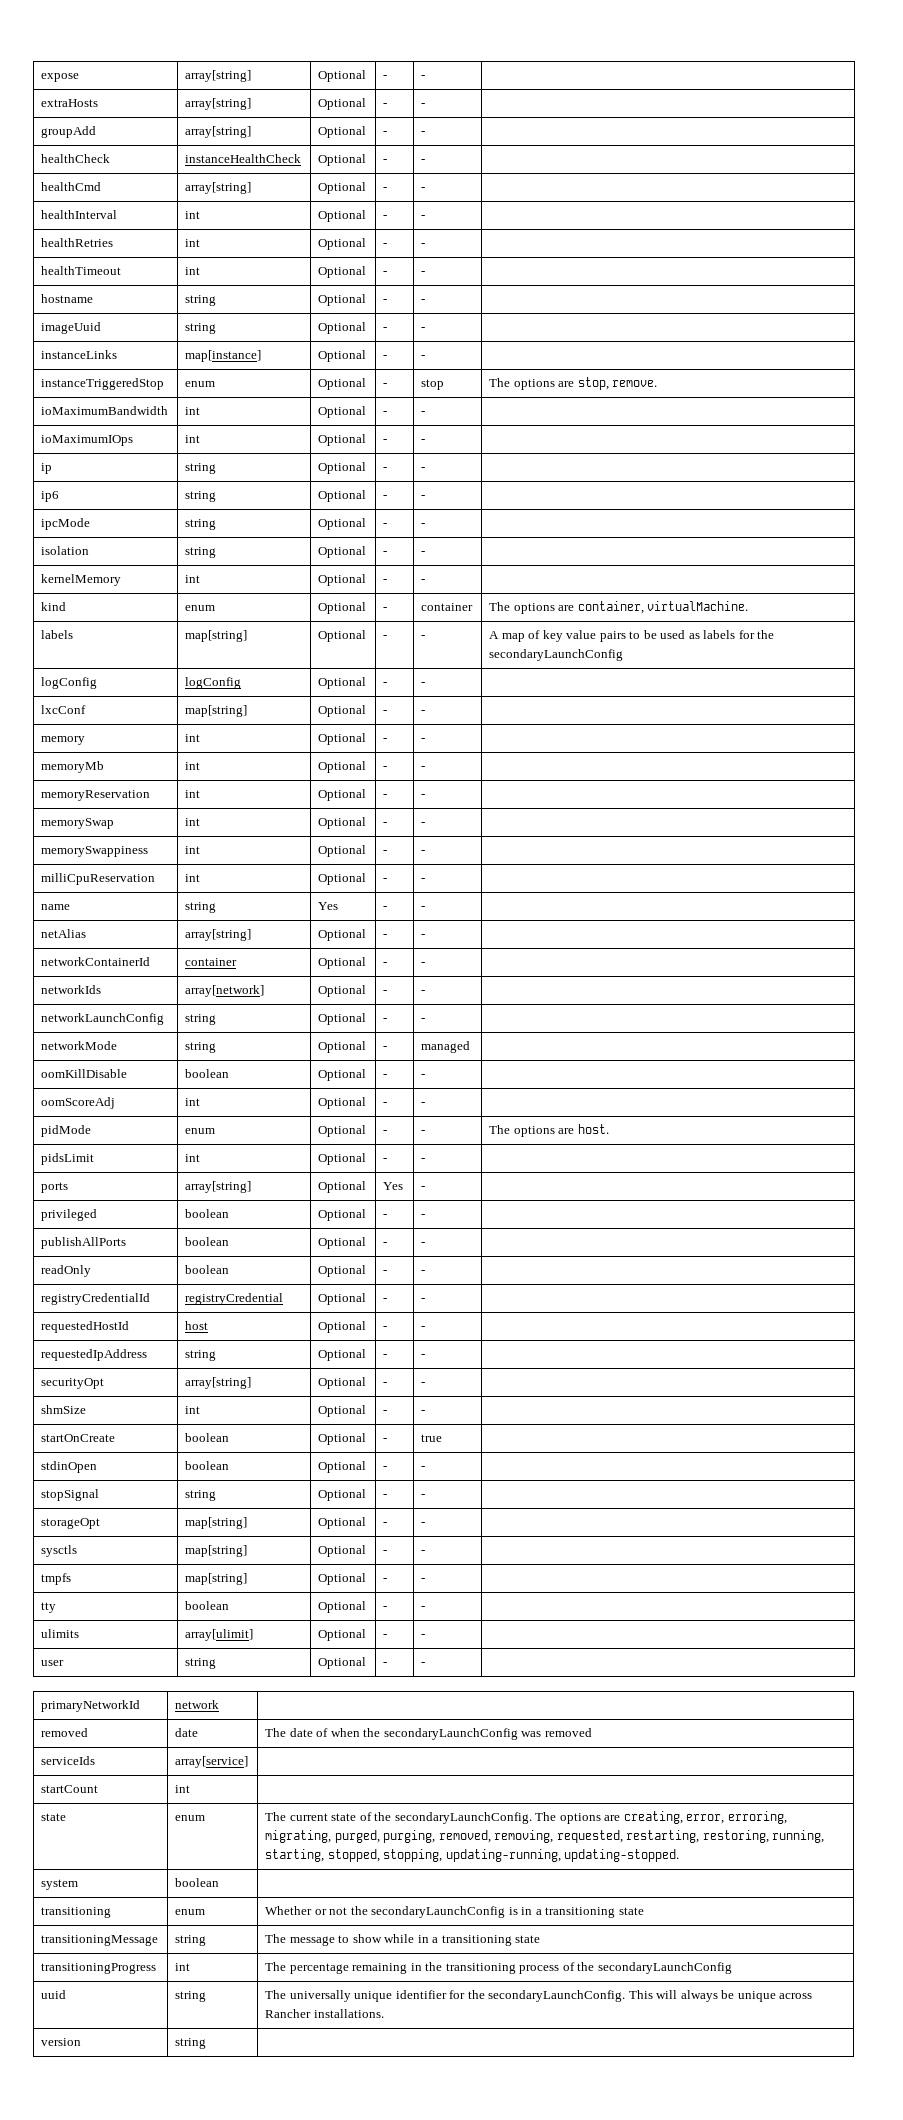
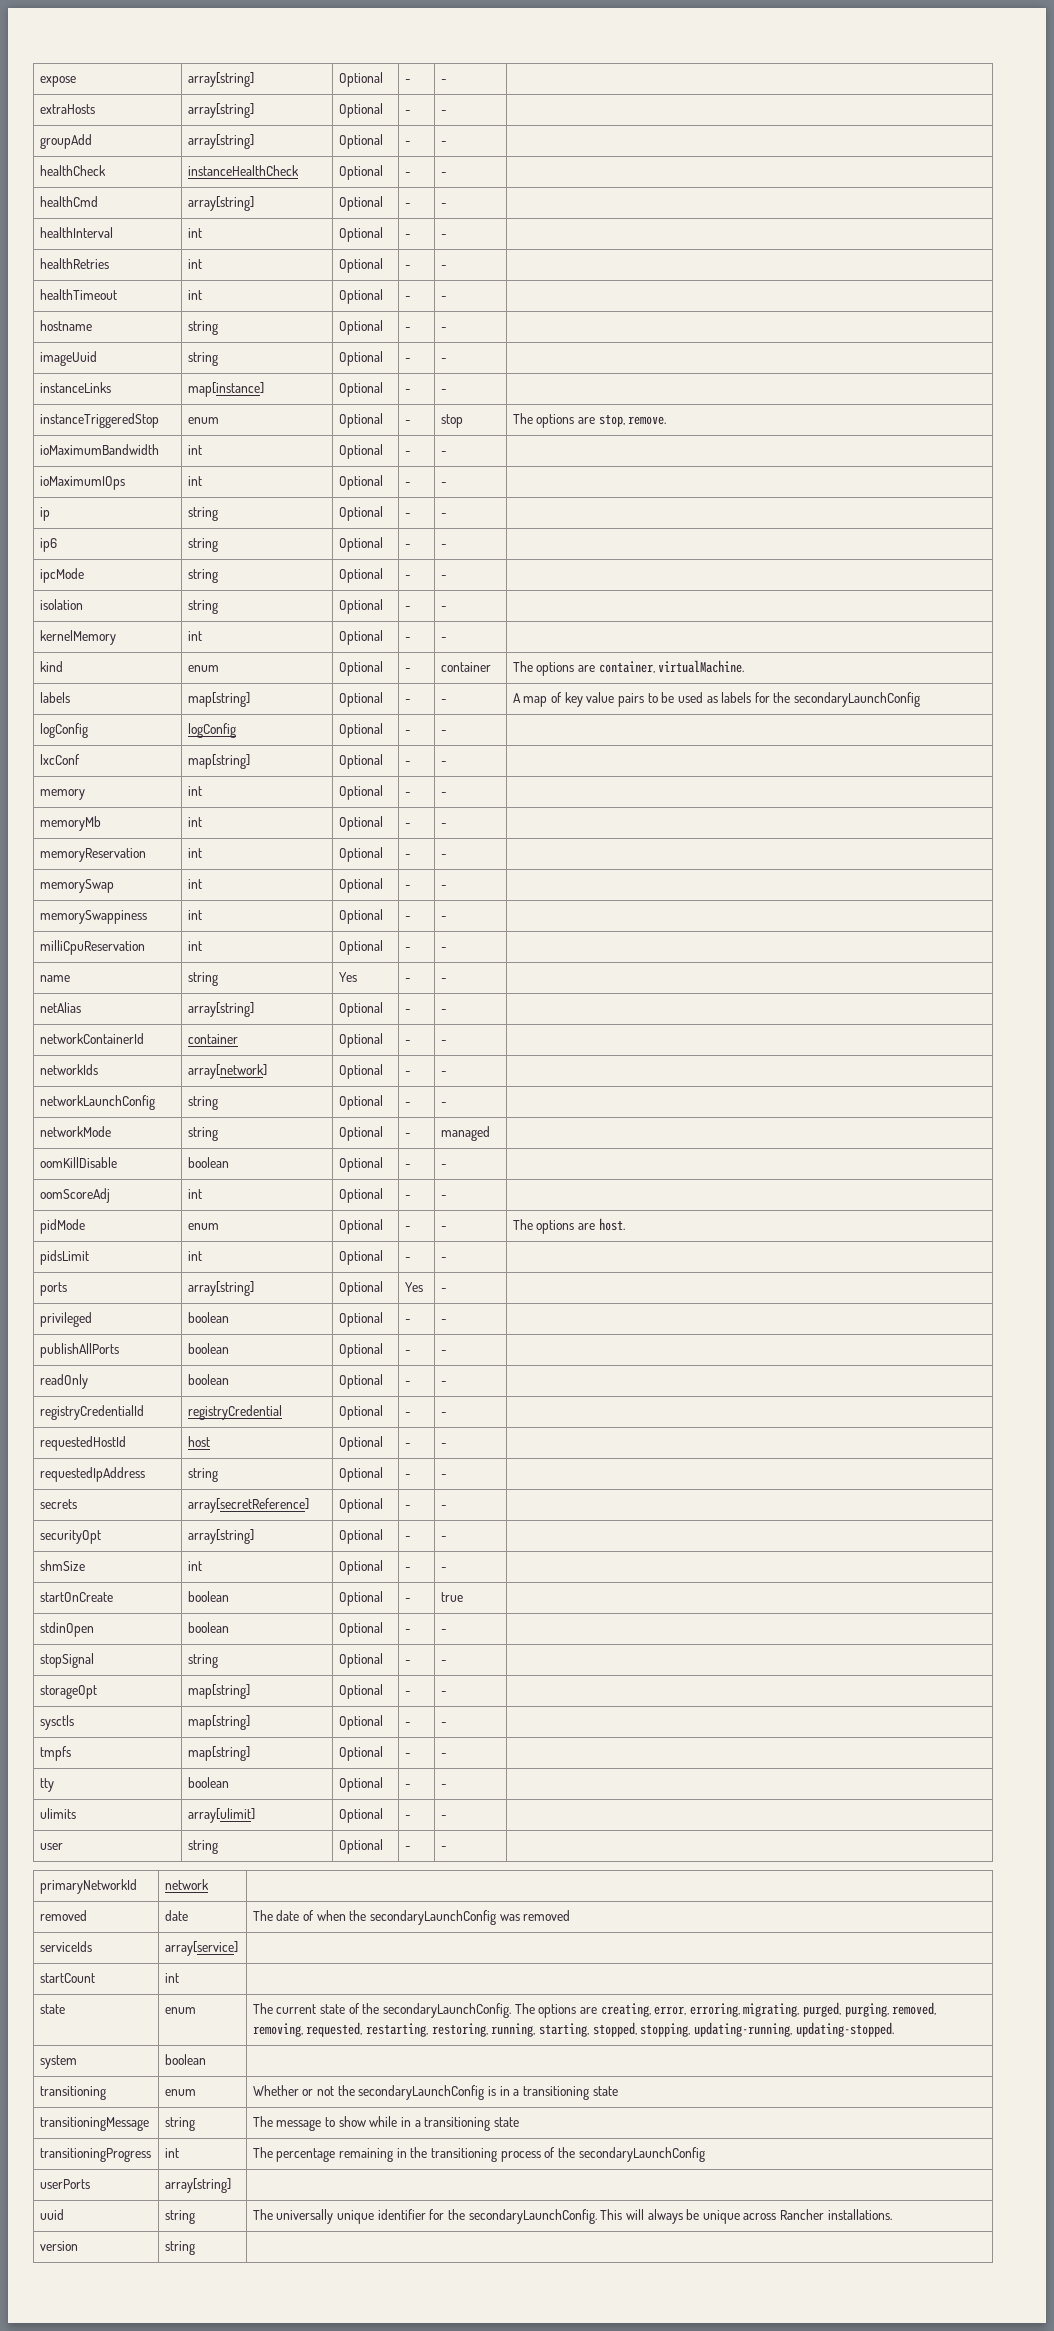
+ secrets | array[secretReference] | Optional | - | - |
+ userPorts | array[string] |

